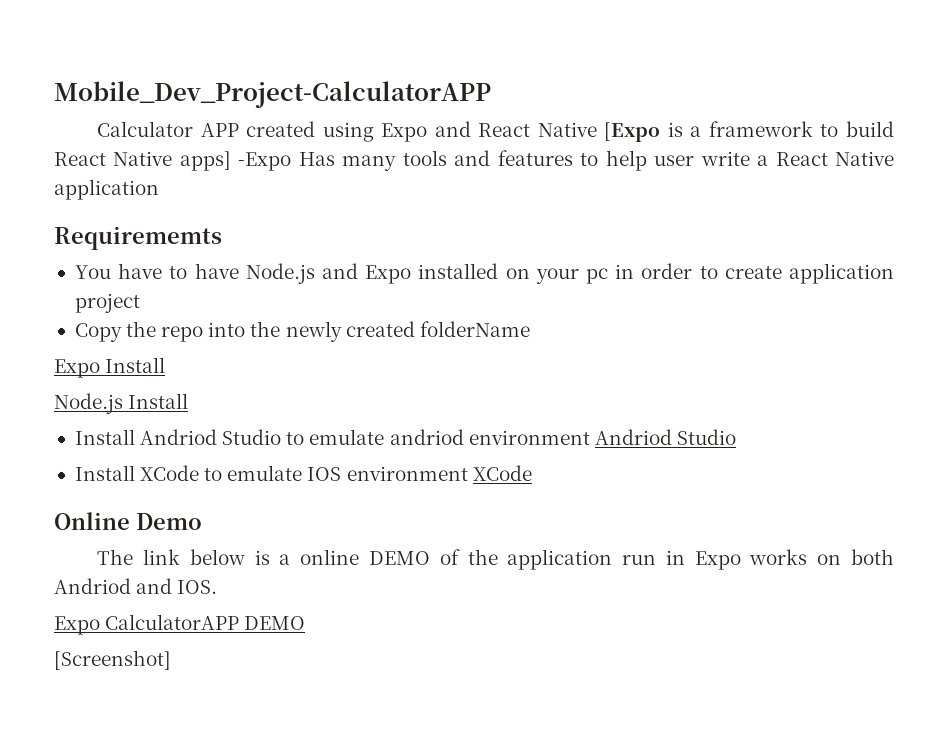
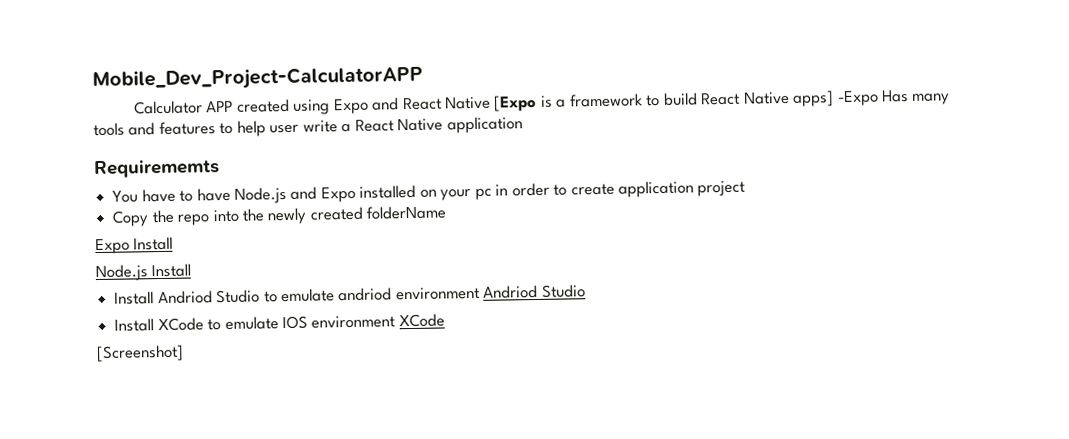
- Online Demo
- The link below is a online DEMO of the application run in Expo works on both Andriod and IOS.
- Expo CalculatorAPP DEMO

